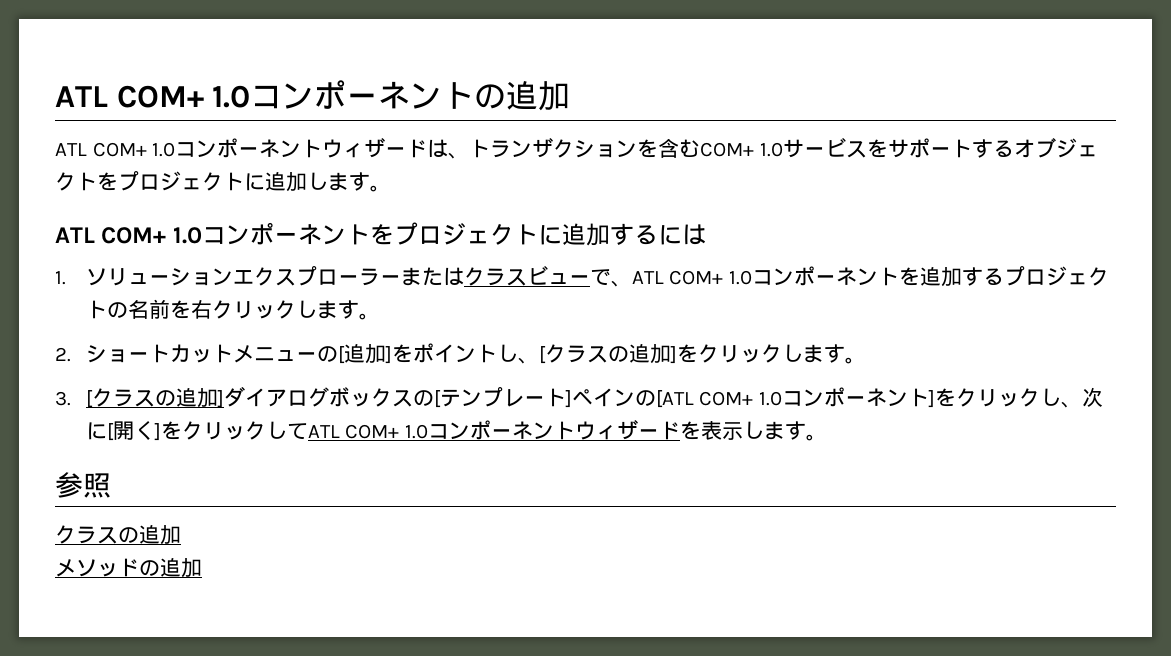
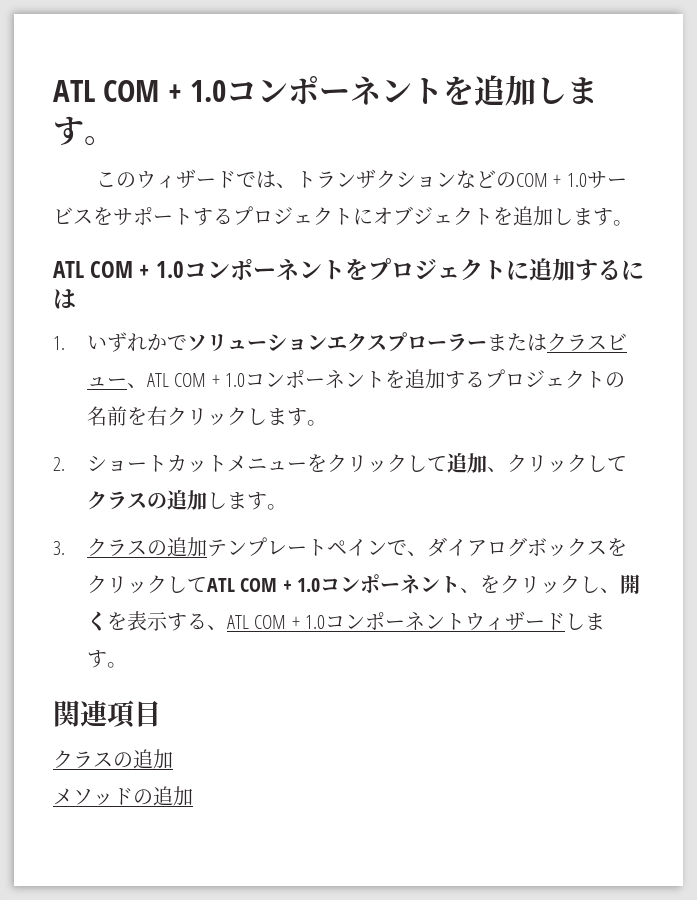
- ATL COM+ 1.0コンポーネントの追加
- ATL COM+ 1.0コンポーネントウィザードは、トランザクションを含むCOM+ 1.0サービスをサポートするオブジェクトをプロジェクトに追加します。
+ ATL COM + 1.0コンポーネントを追加します。
+ このウィザードでは、トランザクションなどのCOM + 1.0サービスをサポートするプロジェクトにオブジェクトを追加します。
- ATL COM+ 1.0コンポーネントをプロジェクトに追加するには
+ ATL COM + 1.0コンポーネントをプロジェクトに追加するには
- 1.ソリューションエクスプローラーまたはクラスビューで、ATL COM+ 1.0コンポーネントを追加するプロジェクトの名前を右クリックします。
+ 1.いずれかでソリューションエクスプローラーまたはクラスビュー、ATL COM + 1.0コンポーネントを追加するプロジェクトの名前を右クリックします。
- 2.ショートカットメニューの[追加]をポイントし、[クラスの追加]をクリックします。
+ 2.ショートカットメニューをクリックして追加、クリックしてクラスの追加します。
- 3. [クラスの追加]ダイアログボックスの[テンプレート]ペインの[ATL COM+ 1.0コンポーネント]をクリックし、次に[開く]をクリックしてATL COM+ 1.0コンポーネントウィザードを表示します。
- 参照
+ 3.クラスの追加テンプレートペインで、ダイアログボックスをクリックしてATL COM + 1.0コンポーネント、をクリックし、開くを表示する、ATL COM + 1.0コンポーネントウィザードします。
+ 関連項目

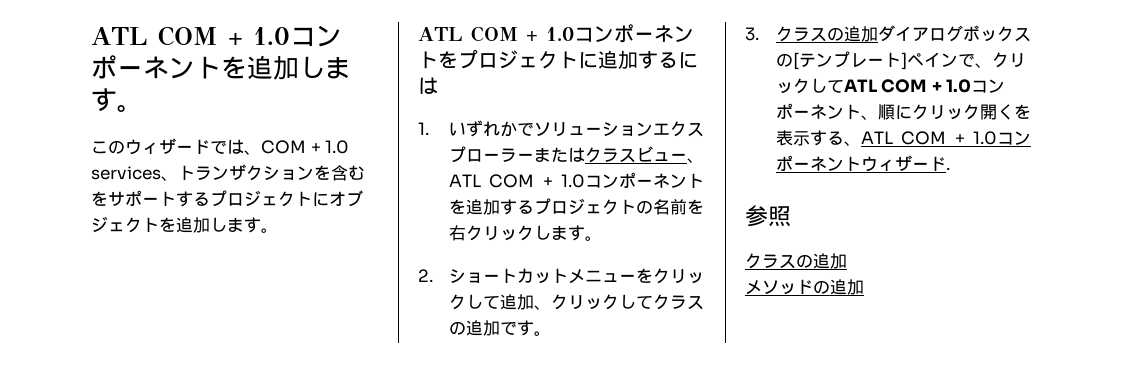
- このウィザードでは、トランザクションなどのCOM + 1.0サービスをサポートするプロジェクトにオブジェクトを追加します。
+ このウィザードでは、COM + 1.0 services、トランザクションを含むをサポートするプロジェクトにオブジェクトを追加します。
- 2.ショートカットメニューをクリックして追加、クリックしてクラスの追加します。
+ 2.ショートカットメニューをクリックして追加、クリックしてクラスの追加です。
- 3.クラスの追加テンプレートペインで、ダイアログボックスをクリックしてATL COM + 1.0コンポーネント、をクリックし、開くを表示する、ATL COM + 1.0コンポーネントウィザードします。
- 関連項目
+ 3.クラスの追加ダイアログボックスの[テンプレート]ペインで、クリックしてATL COM + 1.0コンポーネント、順にクリック開くを表示する、ATL COM + 1.0コンポーネントウィザード.
+ 参照

